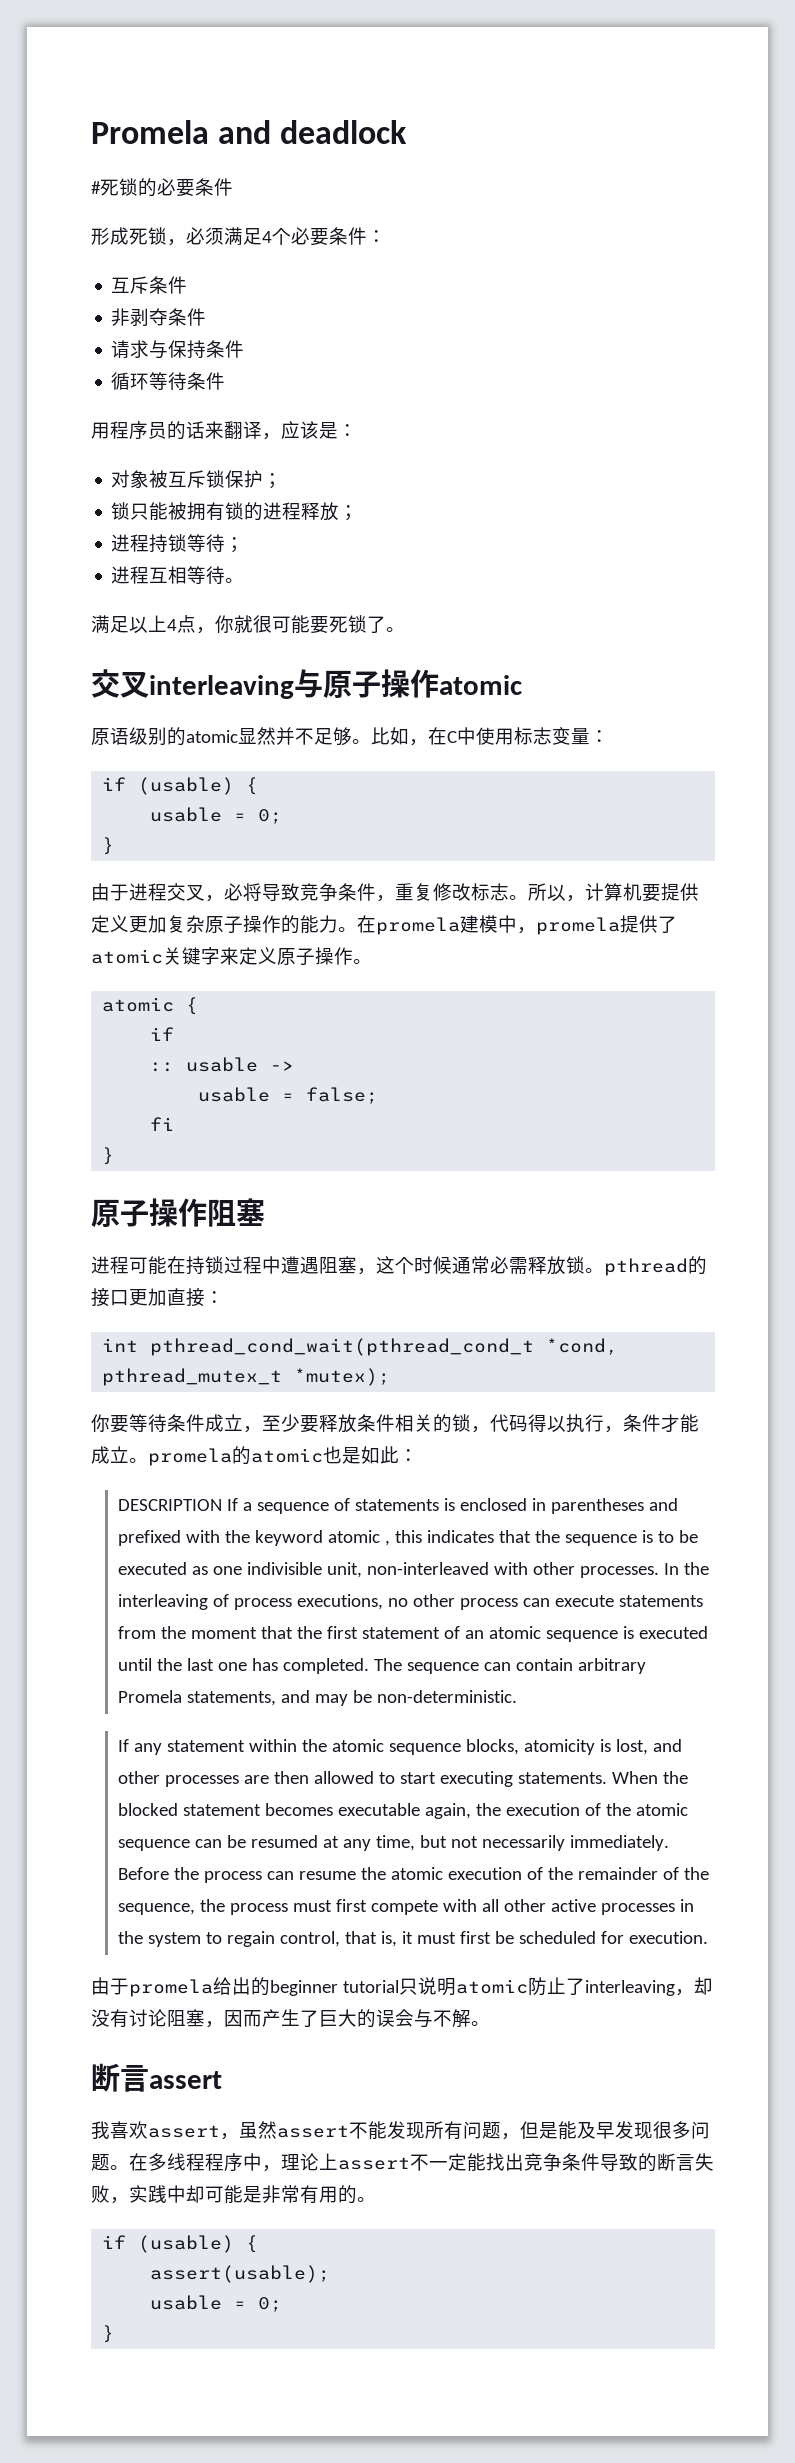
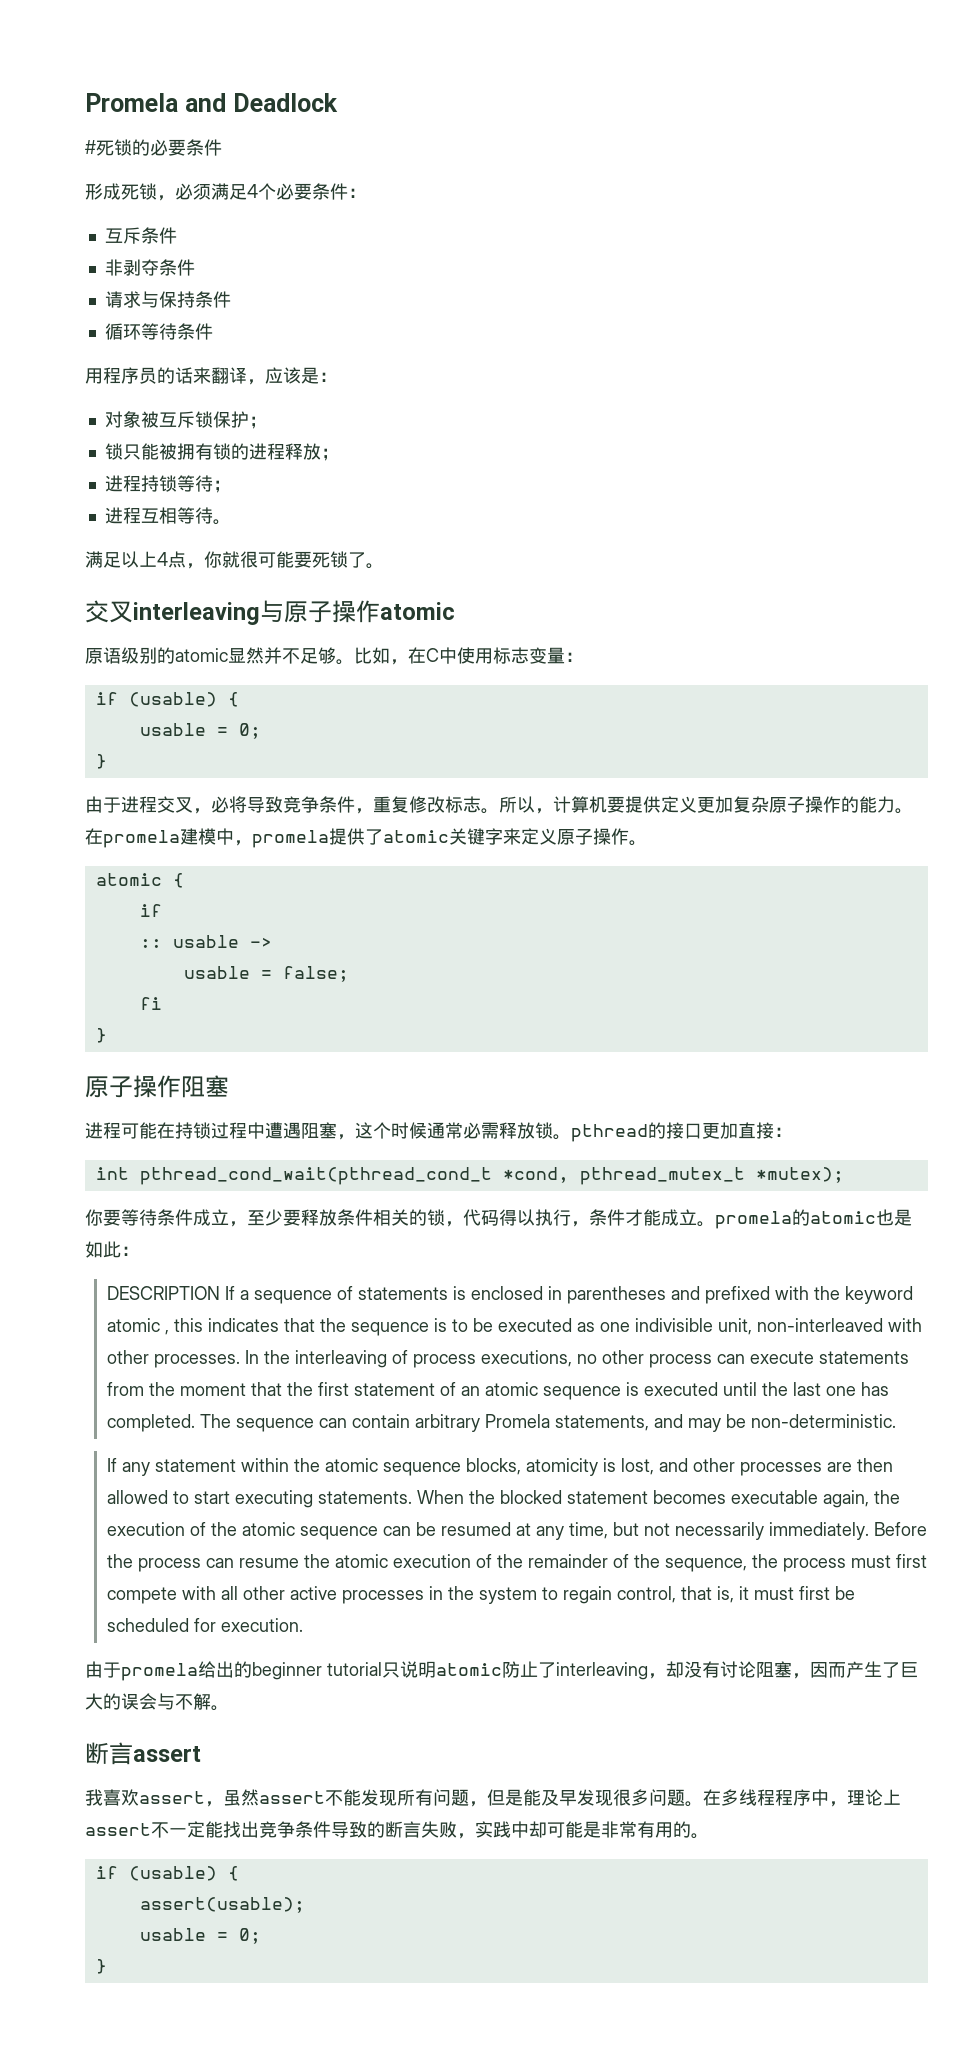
- Promela and deadlock
+ Promela and Deadlock

